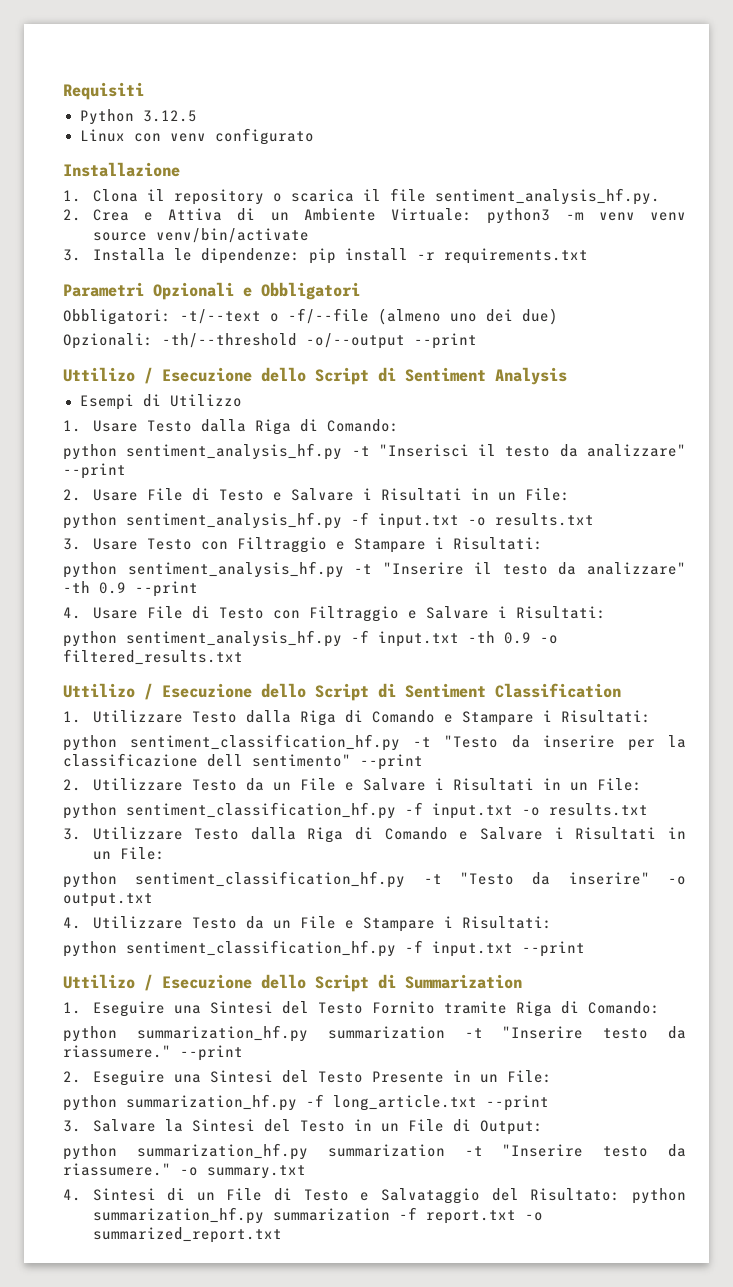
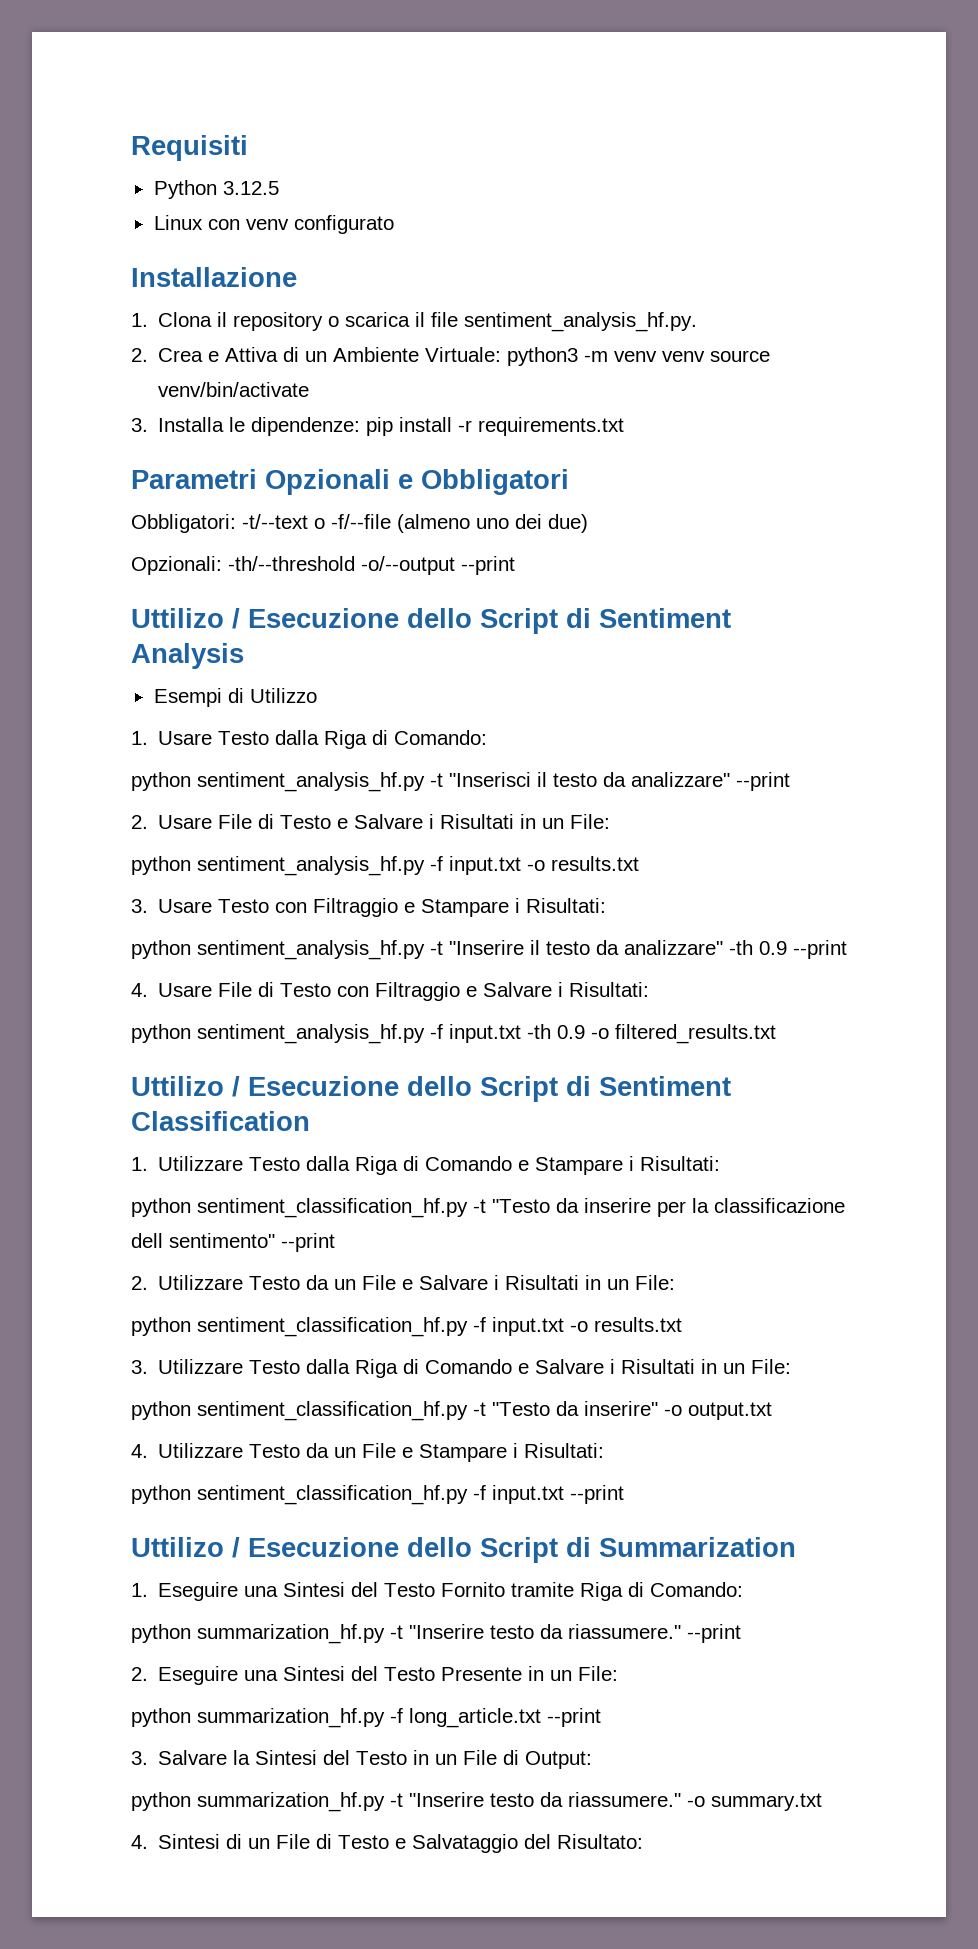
  1. Eseguire una Sintesi del Testo Fornito tramite Riga di Comando:
- python summarization_hf.py summarization -t "Inserire testo da riassumere."
+ python summarization_hf.py -t "Inserire testo da riassumere."
  3. Salvare la Sintesi del Testo in un File di Output:
- python summarization_hf.py summarization -t "Inserire testo da riassumere."
+ python summarization_hf.py -t "Inserire testo da riassumere."
- 4. Sintesi di un File di Testo e Salvataggio del Risultato: python summarization_hf.py summarization -f report.txt -o summarized_report.txt
+ 4. Sintesi di un File di Testo e Salvataggio del Risultato:

